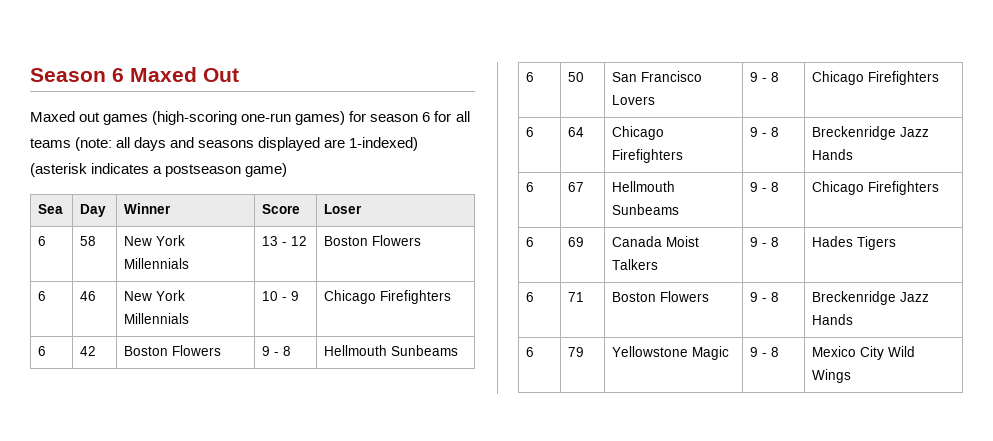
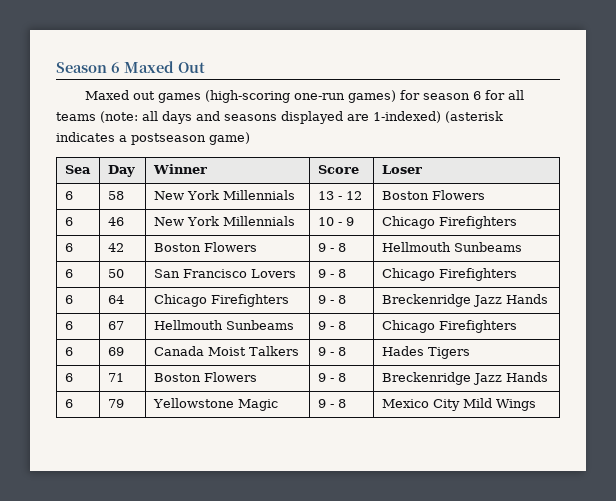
- 6 | 79 | Yellowstone Magic | 9 - 8 | Mexico City Wild Wings
+ 6 | 79 | Yellowstone Magic | 9 - 8 | Mexico City Mild Wings

